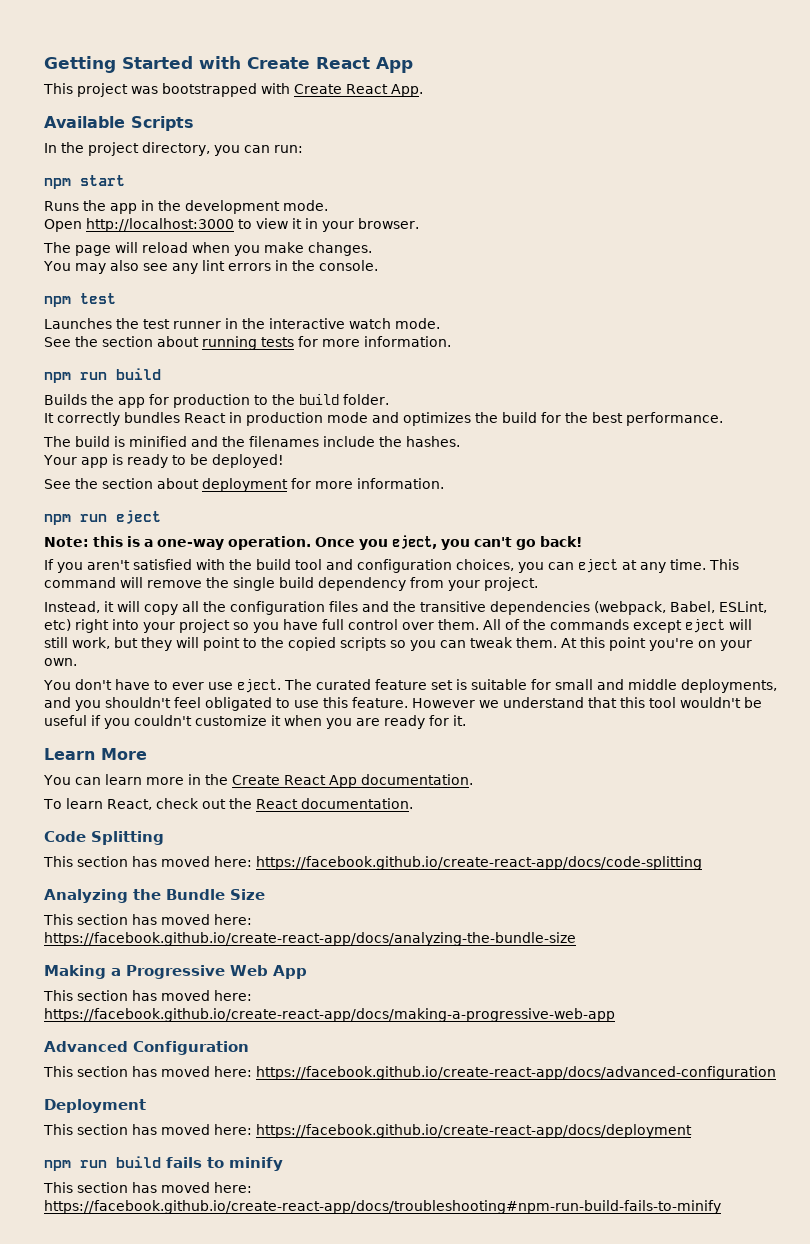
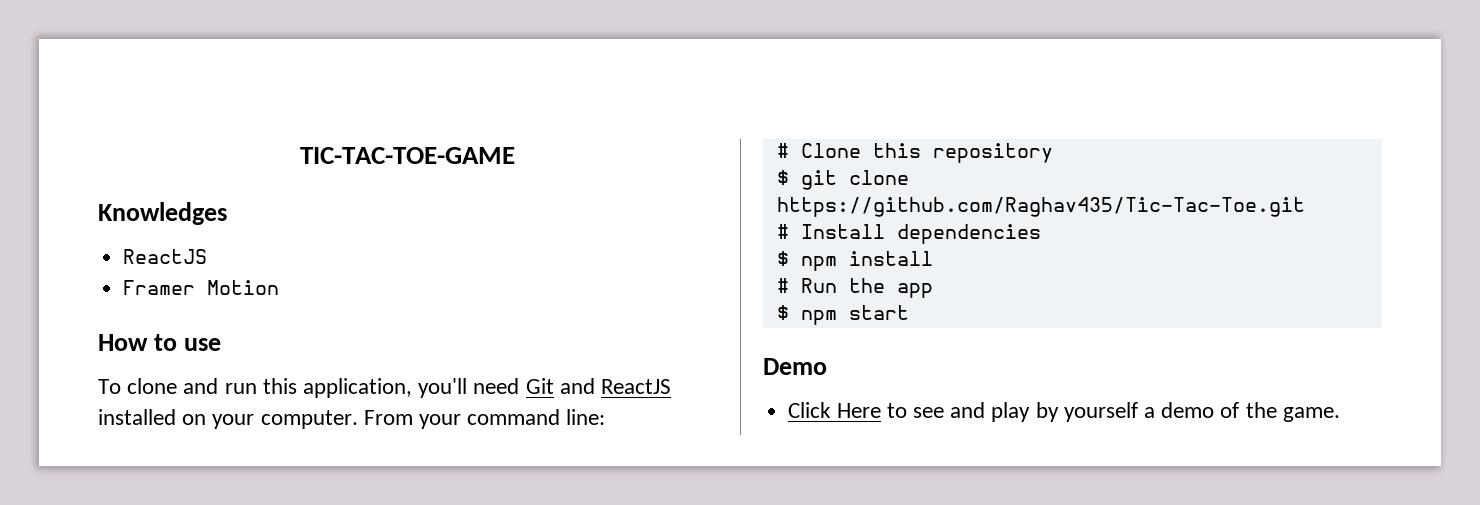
- Getting Started with Create React App
- This project was bootstrapped with Create React App.
- Available Scripts
- In the project directory, you can run:
- npm start
- Runs the app in the development mode.
- Open http://localhost:3000 to view it in your browser.
- The page will reload when you make changes.
- You may also see any lint errors in the console.
- npm test
- Launches the test runner in the interactive watch mode.
- See the section about running tests for more information.
- npm run build
- Builds the app for production to the build folder.
- It correctly bundles React in production mode and optimizes the build for the best performance.
- The build is minified and the filenames include the hashes.
- Your app is ready to be deployed!
- See the section about deployment for more information.
- npm run eject
- Note: this is a one-way operation. Once you eject, you can't go back!
- If you aren't satisfied with the build tool and configuration choices, you can eject at any time. This command will remove the single build dependency from your project.
- Instead, it will copy all the configuration files and the transitive dependencies (webpack, Babel, ESLint, etc) right into your project so you have full control over them. All of the commands except eject will still work, but they will point to the copied scripts so you can tweak them. At this point you're on your own.
- You don't have to ever use eject. The curated feature set is suitable for small and middle deployments, and you shouldn't feel obligated to use this feature. However we understand that this tool wouldn't be useful if you couldn't customize it when you are ready for it.
- Learn More
- You can learn more in the Create React App documentation.
- To learn React, check out the React documentation.
- Code Splitting
- This section has moved here: https://facebook.github.io/create-react-app/docs/code-splitting
- Analyzing the Bundle Size
- This section has moved here: https://facebook.github.io/create-react-app/docs/analyzing-the-bundle-size
- Making a Progressive Web App
- This section has moved here: https://facebook.github.io/create-react-app/docs/making-a-progressive-web-app
- Advanced Configuration
- This section has moved here: https://facebook.github.io/create-react-app/docs/advanced-configuration
- Deployment
- This section has moved here: https://facebook.github.io/create-react-app/docs/deployment
- npm run build fails to minify
- This section has moved here: https://facebook.github.io/create-react-app/docs/troubleshooting#npm-run-build-fails-to-minify
+ TIC-TAC-TOE-GAME
+ Knowledges
+ ReactJS
+ Framer Motion
+ How to use
+ To clone and run this application, you'll need Git and ReactJS installed on your computer. From your command line:
+ # Clone this repository
+ $ git clone https://github.com/Raghav435/Tic-Tac-Toe.git
+ # Install dependencies
+ $ npm install
+ # Run the app
+ $ npm start
+ Demo
+ Click Here to see and play by yourself a demo of the game.

